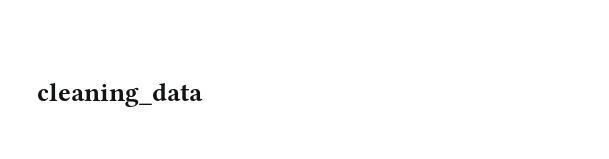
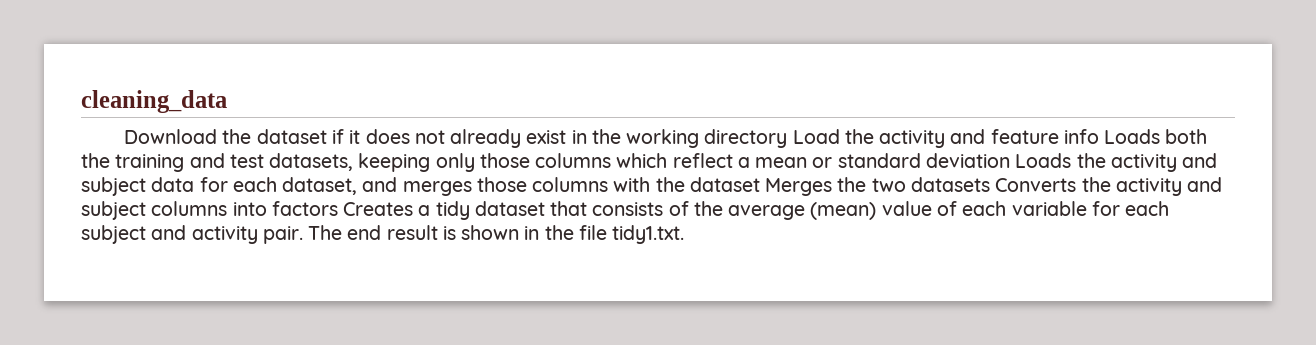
+ Download the dataset if it does not already exist in the working directory Load the activity and feature info Loads both the training and test datasets, keeping only those columns which reflect a mean or standard deviation Loads the activity and subject data for each dataset, and merges those columns with the dataset Merges the two datasets Converts the activity and subject columns into factors Creates a tidy dataset that consists of the average (mean) value of each variable for each subject and activity pair. The end result is shown in the file tidy1.txt.

